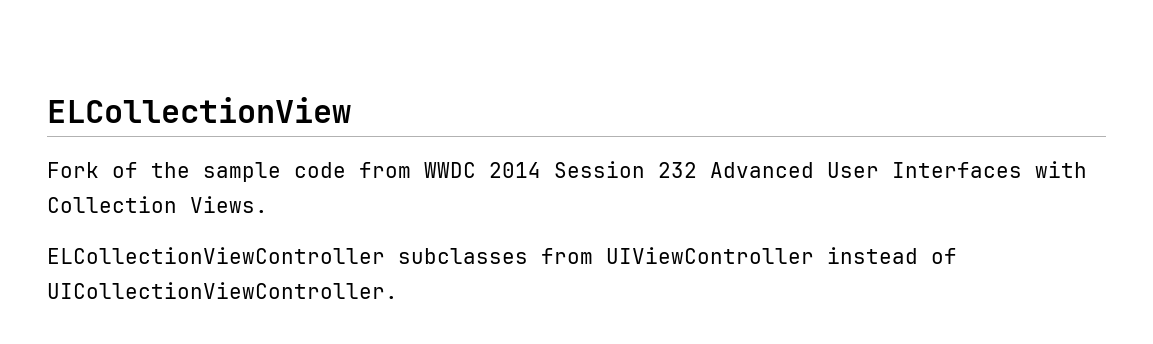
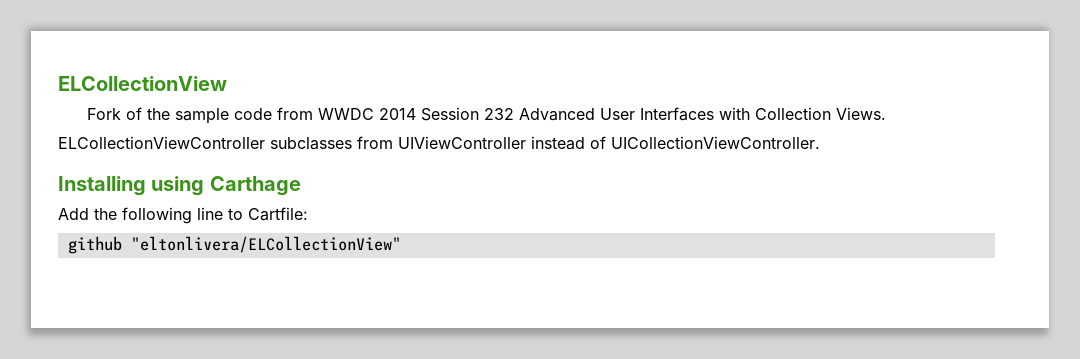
+ Installing using Carthage
+ Add the following line to Cartfile:
+ github "eltonlivera/ELCollectionView"

